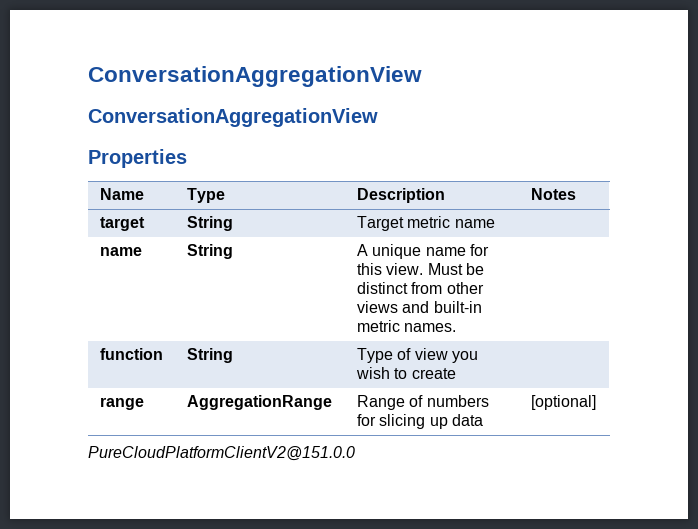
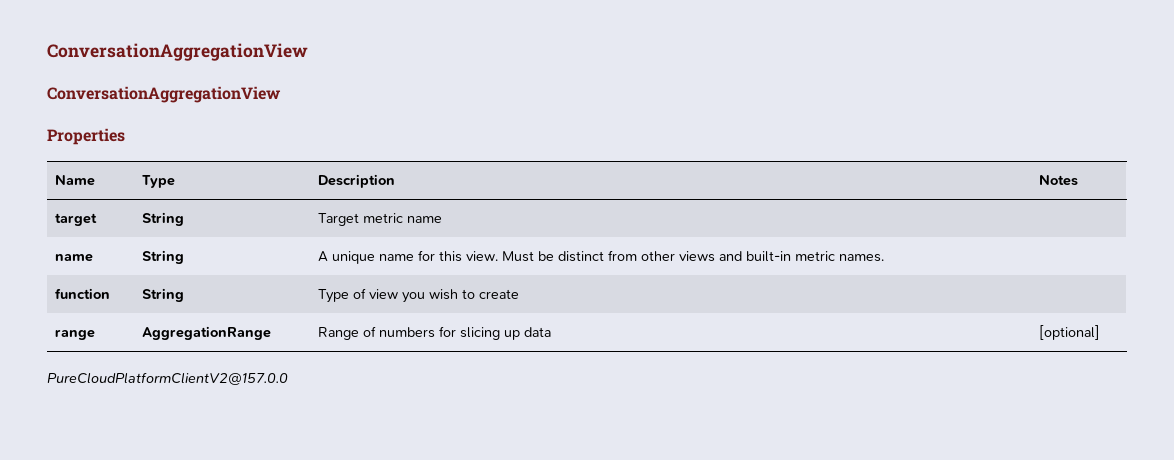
- PureCloudPlatformClientV2@151.0.0
+ PureCloudPlatformClientV2@157.0.0

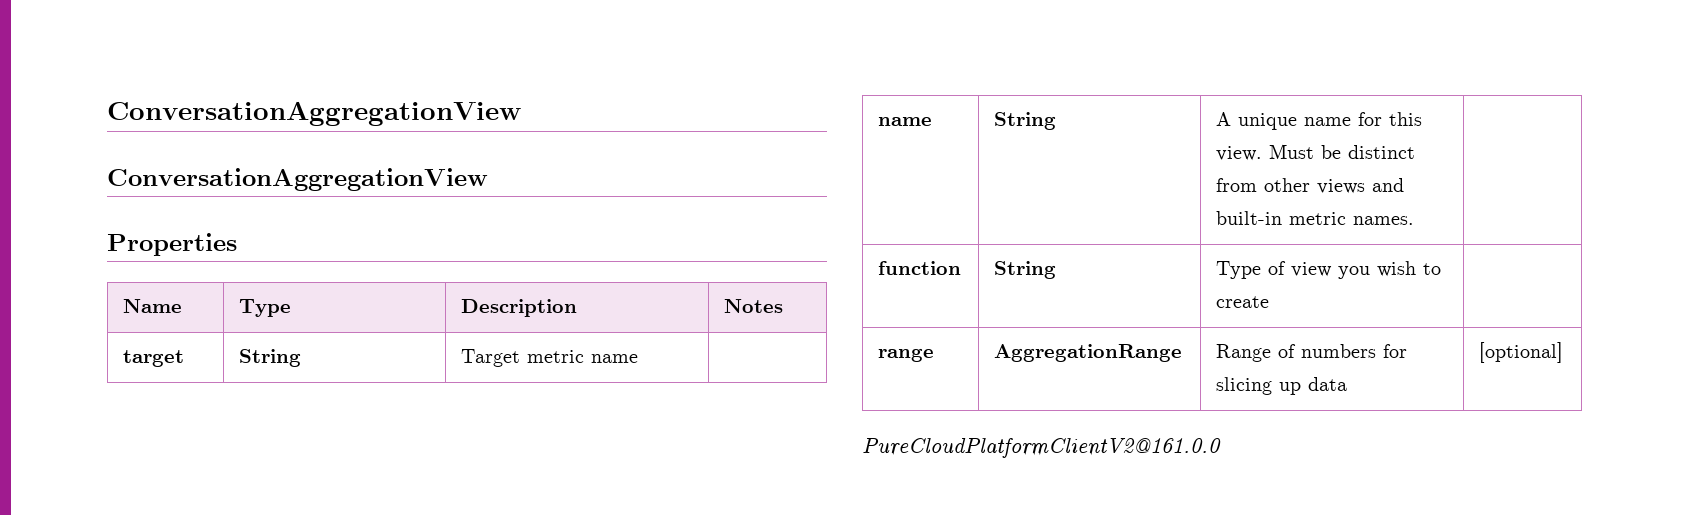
- PureCloudPlatformClientV2@157.0.0
+ PureCloudPlatformClientV2@161.0.0

